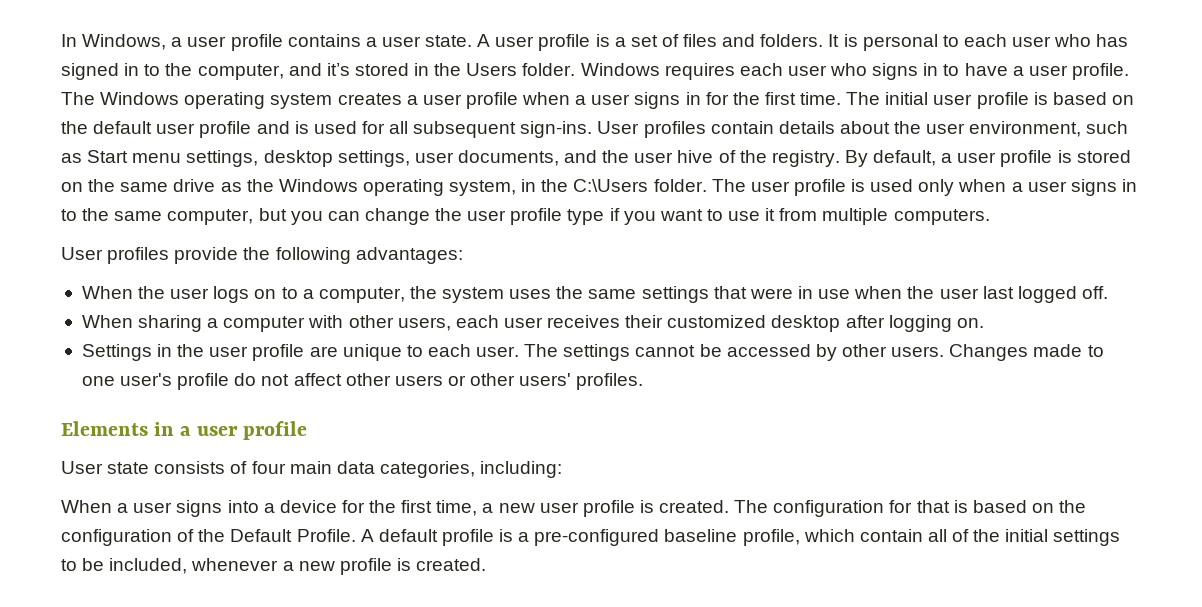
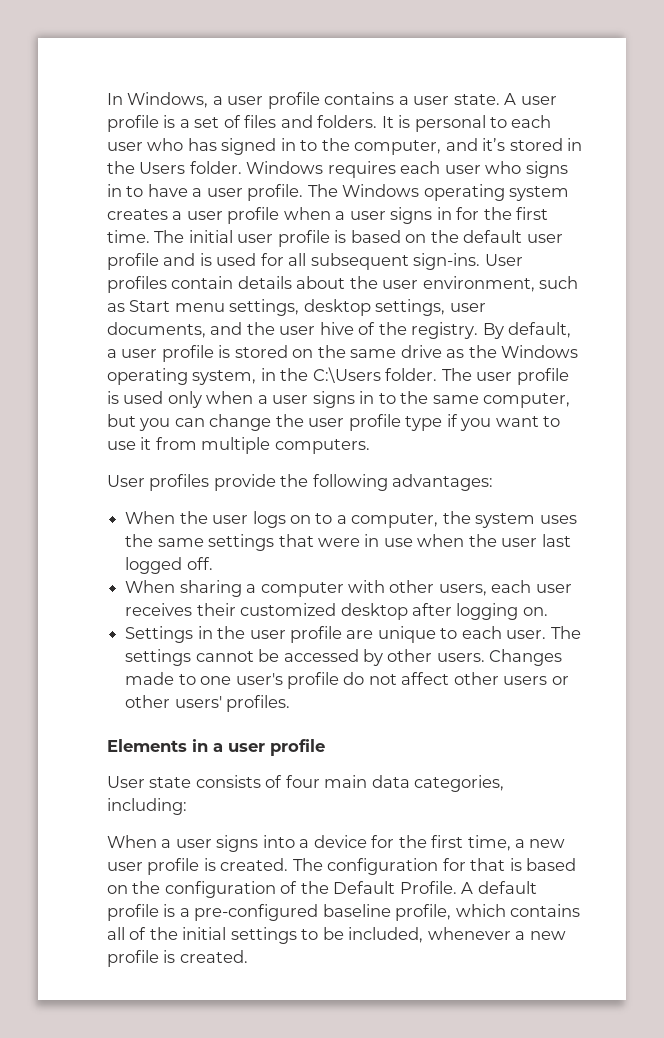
- A default profile is a pre-configured baseline profile, which contain all of the initial settings to be included, whenever a new profile is created.
+ A default profile is a pre-configured baseline profile, which contains all of the initial settings to be included, whenever a new profile is created.

